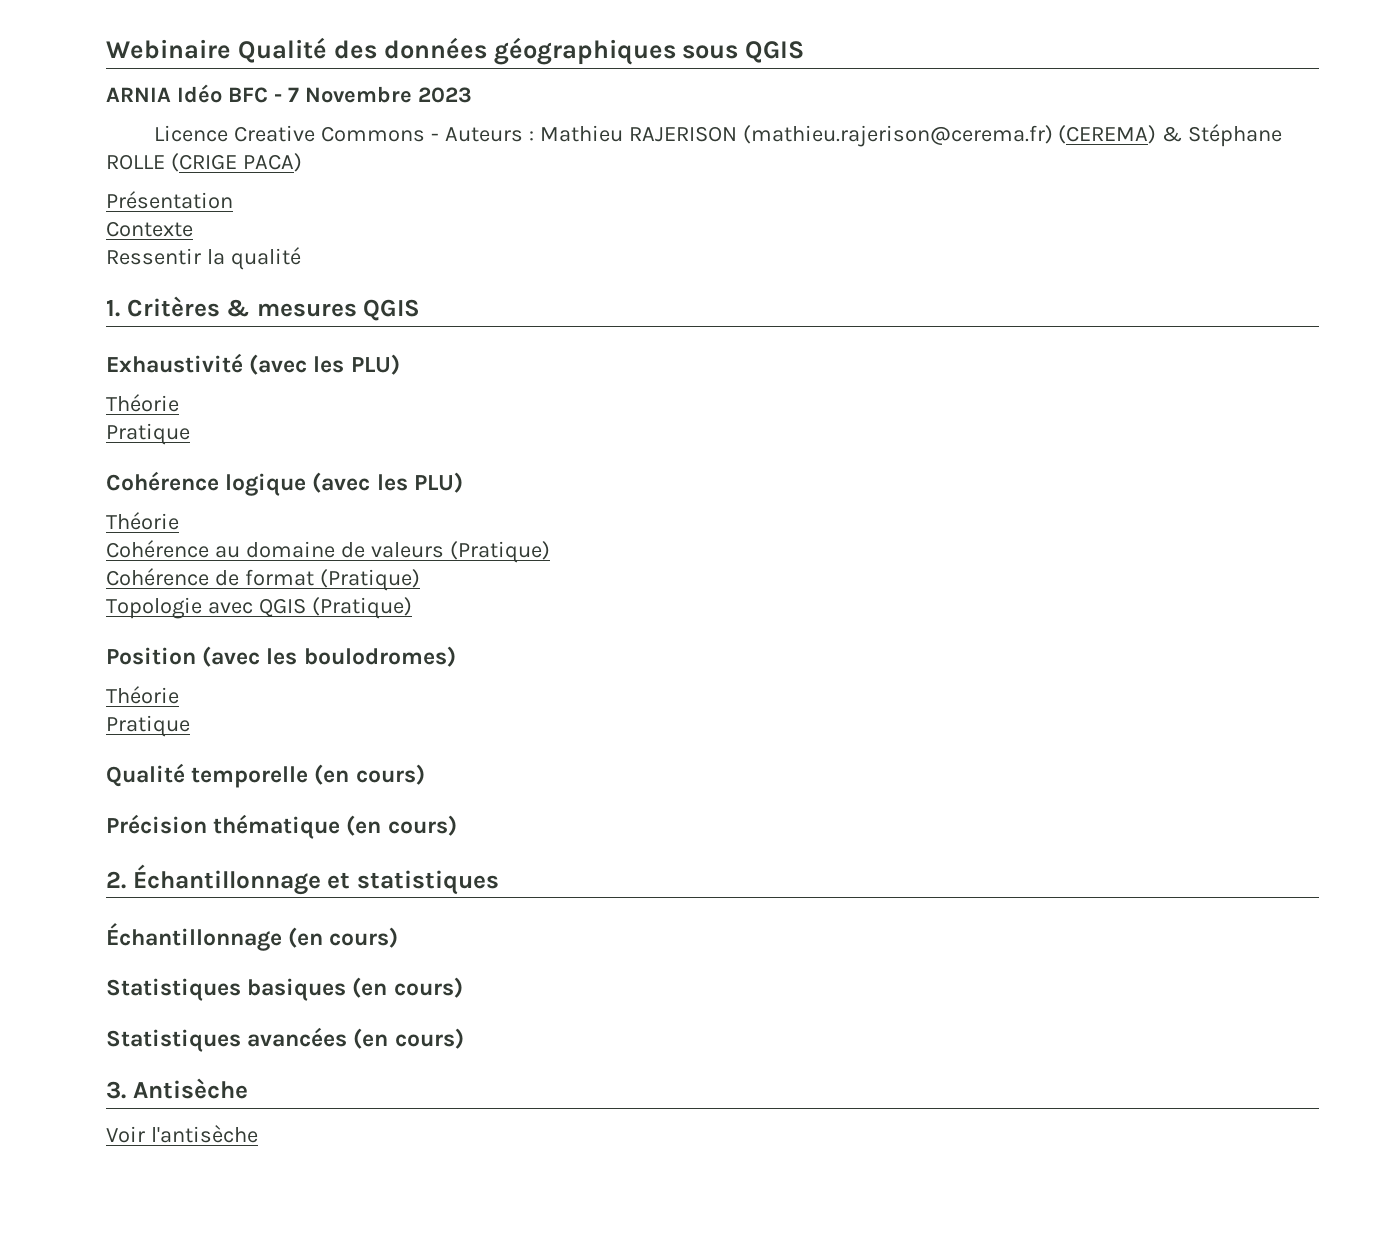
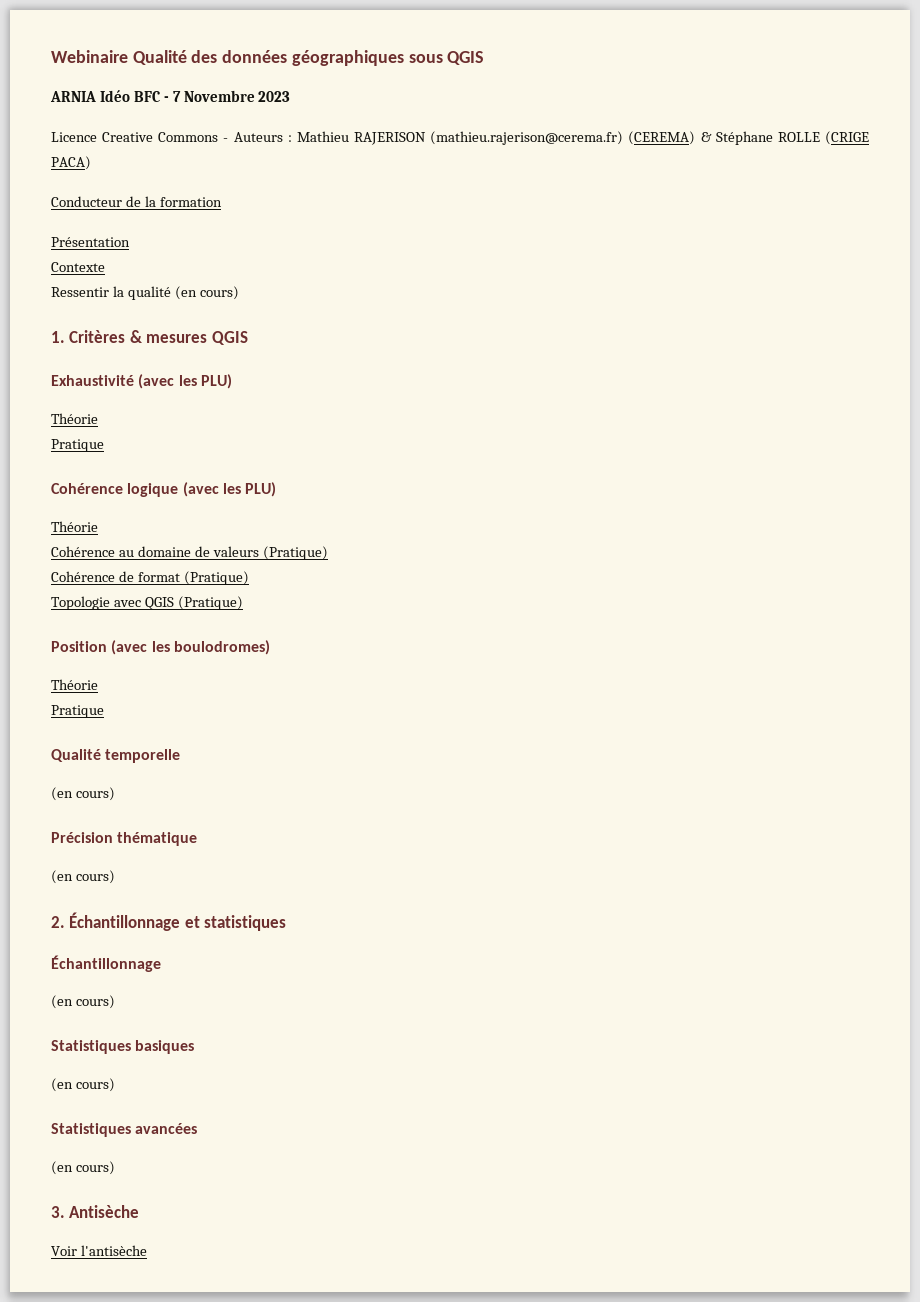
+ Conducteur de la formation
- Ressentir la qualité
+ Ressentir la qualité (en cours)
- Qualité temporelle (en cours)
+ Qualité temporelle
+ (en cours)
- Précision thématique (en cours)
+ Précision thématique
+ (en cours)
  2. Échantillonnage et statistiques
- Échantillonnage (en cours)
+ Échantillonnage
+ (en cours)
- Statistiques basiques (en cours)
+ Statistiques basiques
+ (en cours)
- Statistiques avancées (en cours)
+ Statistiques avancées
+ (en cours)

